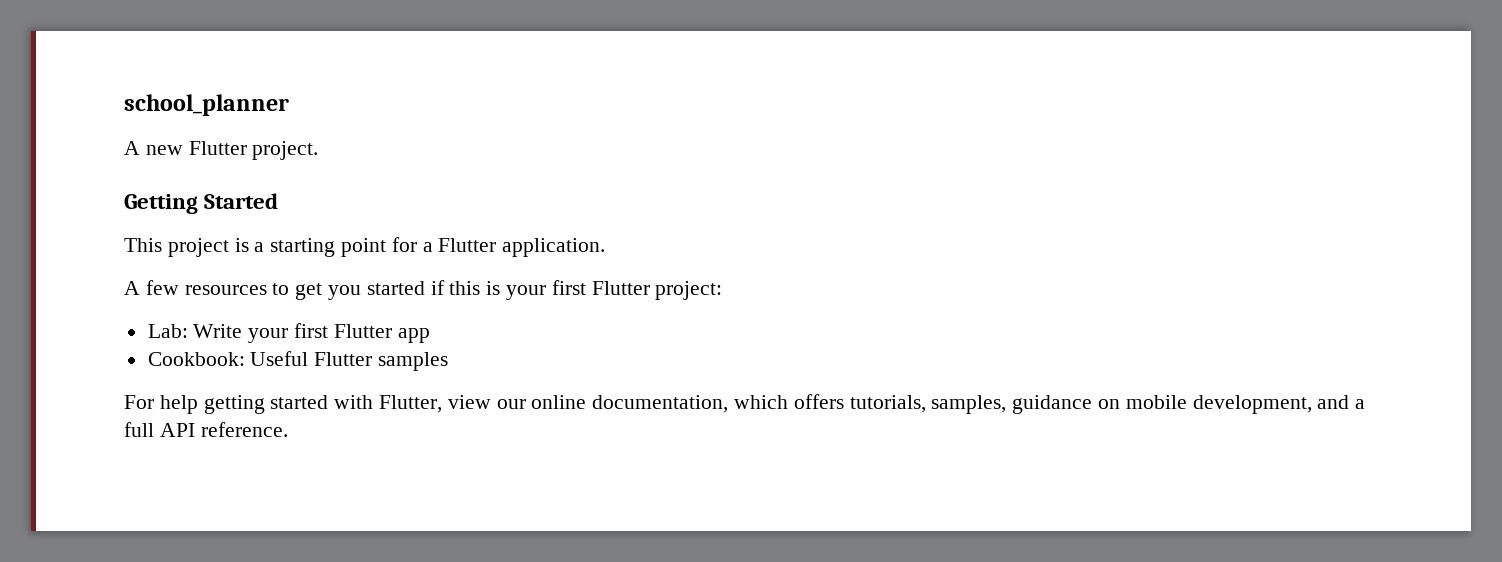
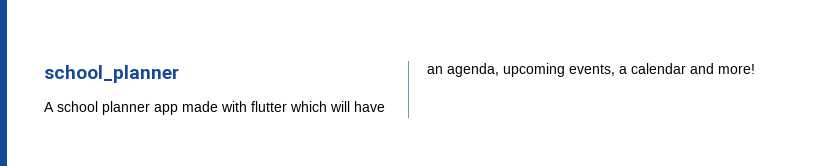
- A new Flutter project.
- Getting Started
- This project is a starting point for a Flutter application.
- A few resources to get you started if this is your first Flutter project:
- Lab: Write your first Flutter app
- Cookbook: Useful Flutter samples
- For help getting started with Flutter, view our online documentation, which offers tutorials, samples, guidance on mobile development, and a full API reference.
+ A school planner app made with flutter which will have an agenda, upcoming events, a calendar and more!

